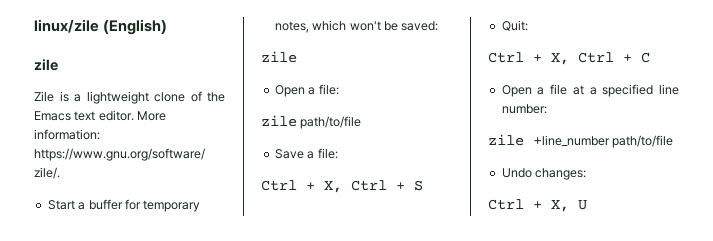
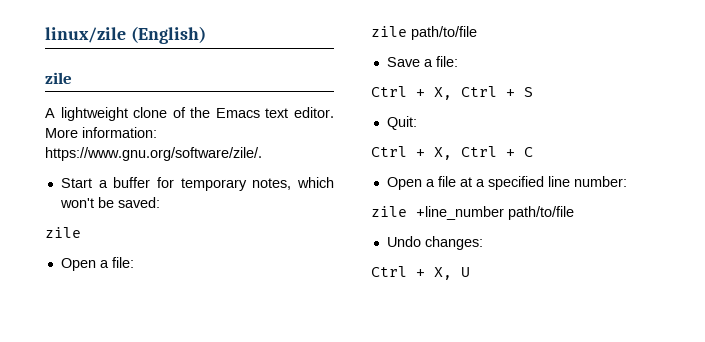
- Zile is a lightweight clone of the Emacs text editor.
+ A lightweight clone of the Emacs text editor.

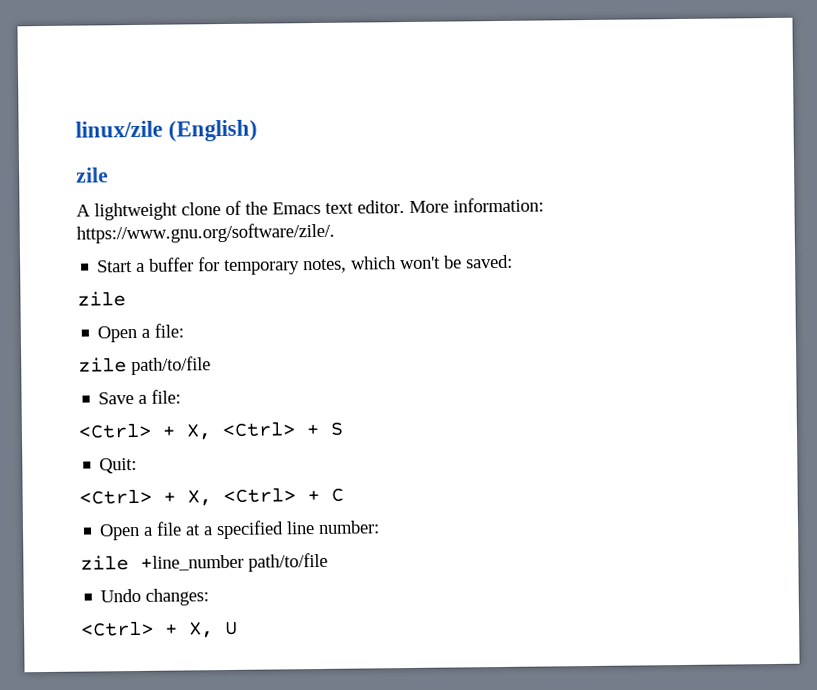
- Ctrl + X, Ctrl + S
+ <Ctrl> + X, <Ctrl> + S
- Ctrl + X, Ctrl + C
+ <Ctrl> + X, <Ctrl> + C
- Ctrl + X, U
+ <Ctrl> + X, U

